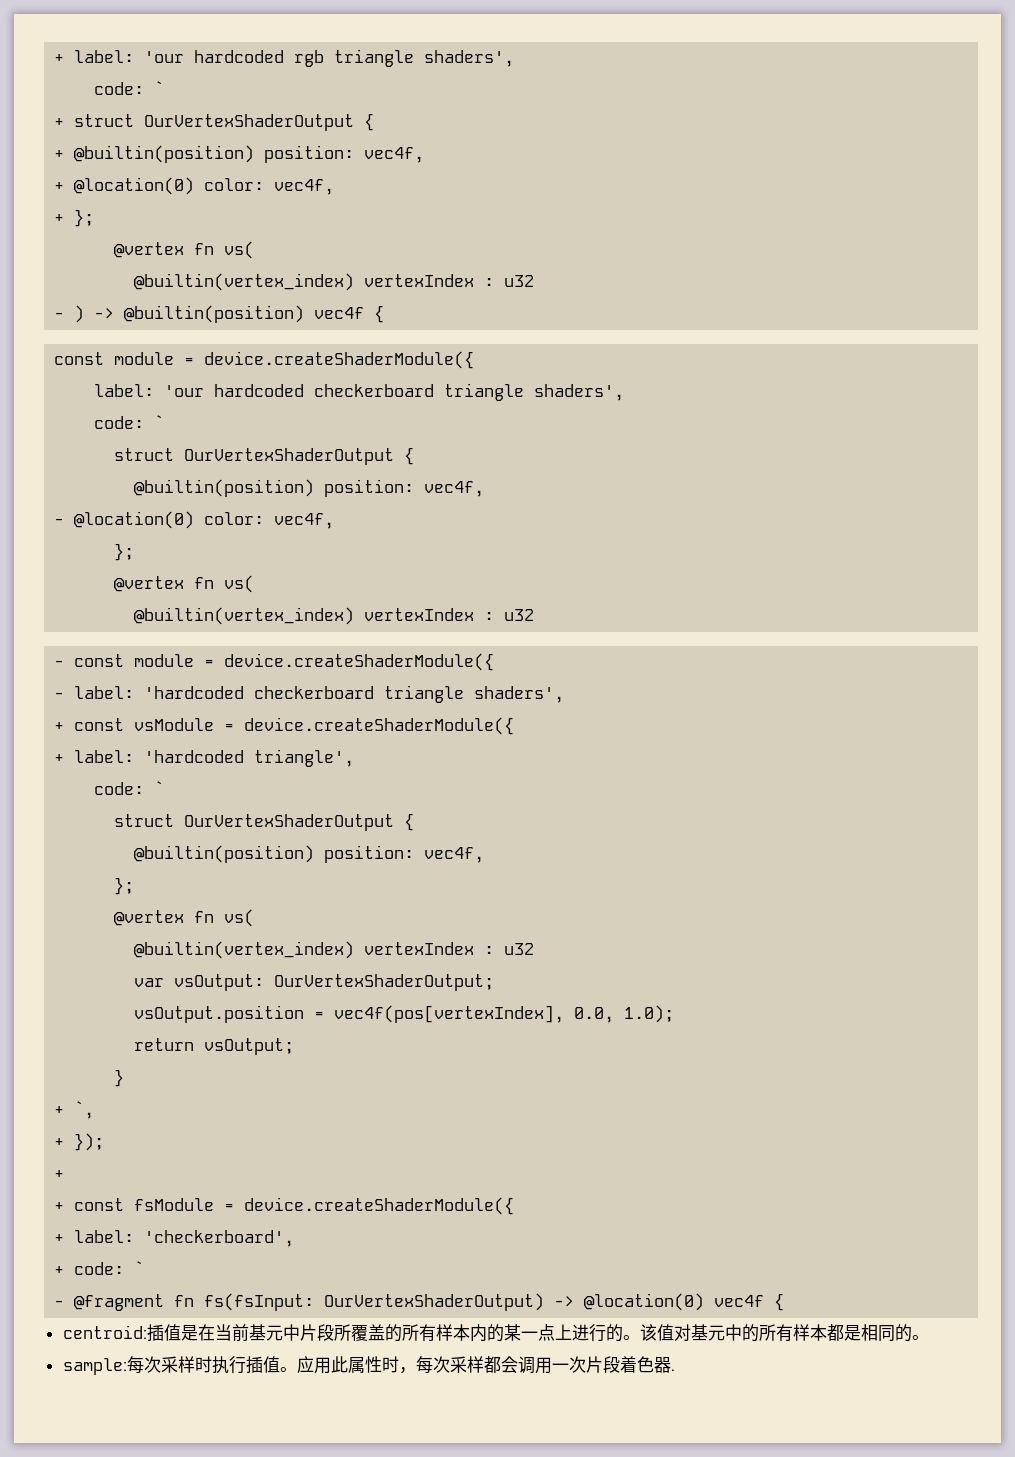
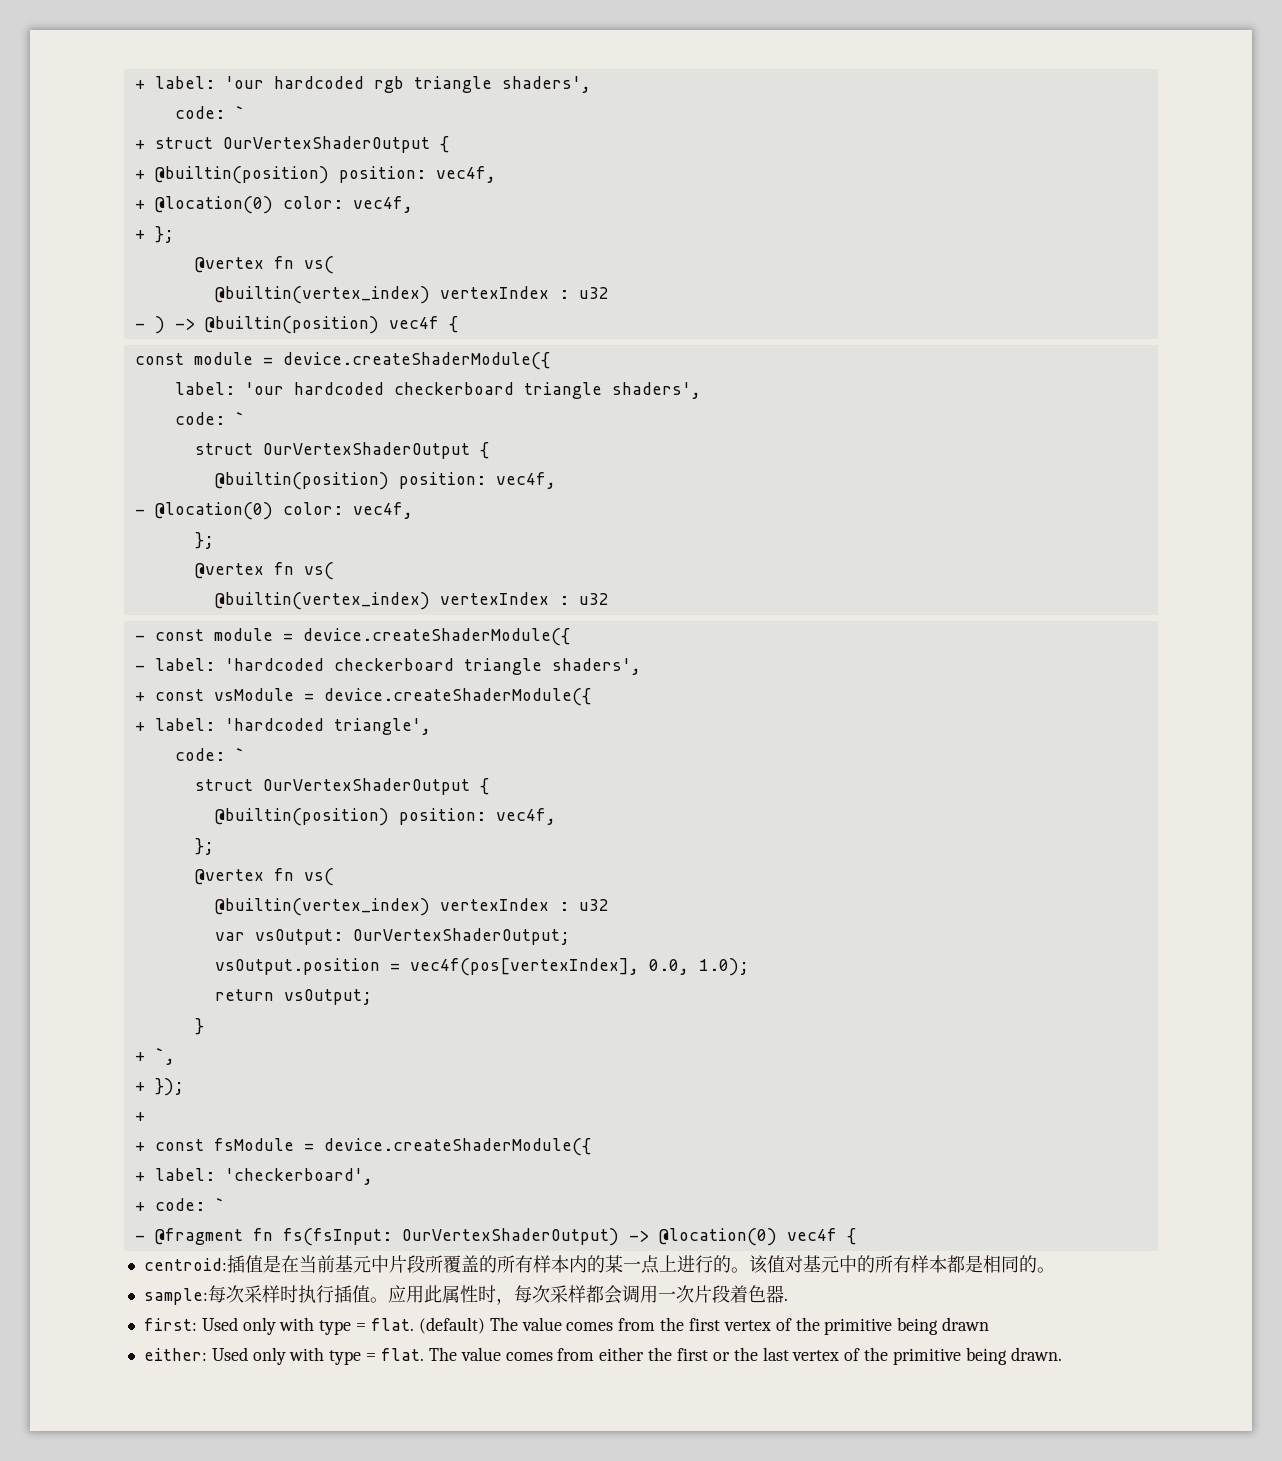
+ first: Used only with type = flat. (default) The value comes from the first vertex of the primitive being drawn
+ either: Used only with type = flat. The value comes from either the first or the last vertex of the primitive being drawn.

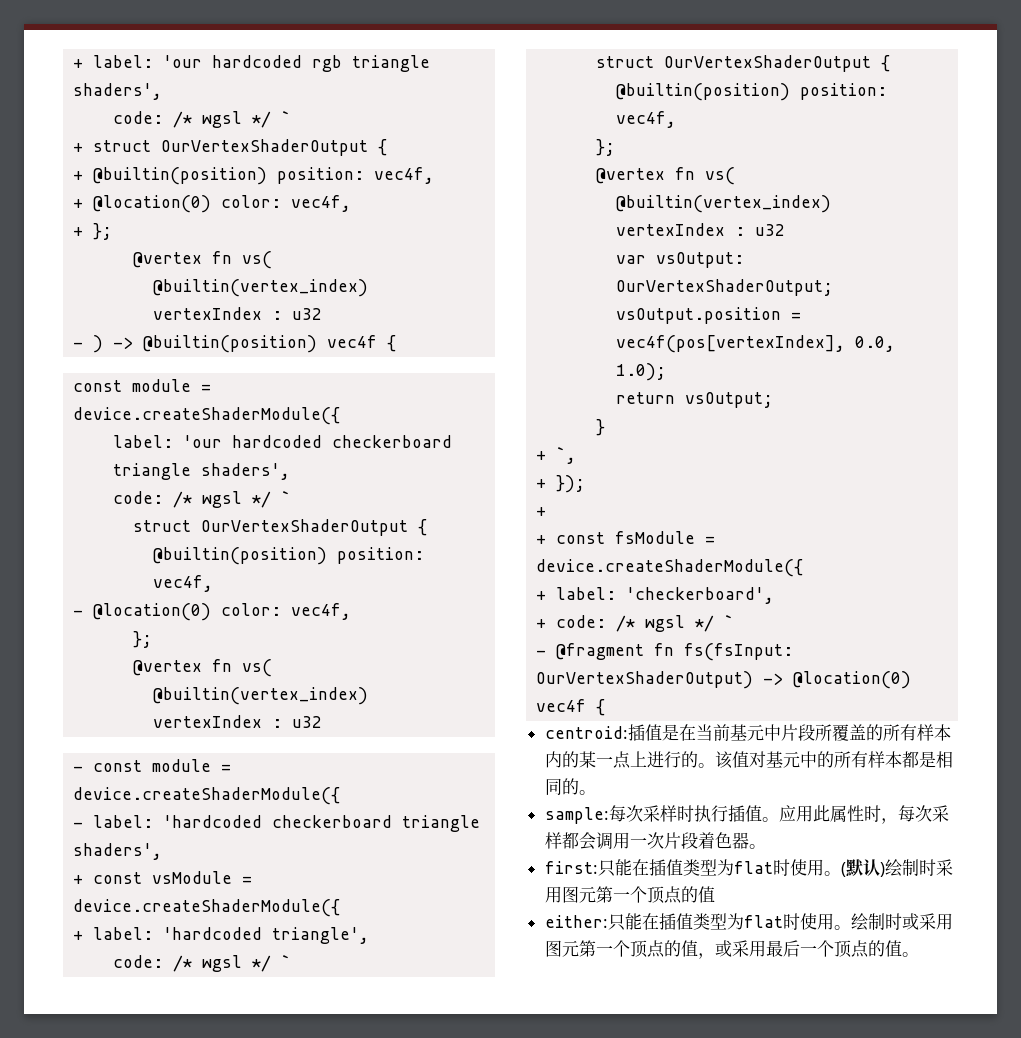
  + label: 'our hardcoded rgb triangle shaders',
- code: `
+ code: /* wgsl */ `
  label: 'our hardcoded checkerboard triangle shaders',
- code: `
+ code: /* wgsl */ `
  + label: 'hardcoded triangle',
- code: `
+ code: /* wgsl */ `
- + code: `
+ + code: /* wgsl */ `
- 应用此属性时，每次采样都会调用一次片段着色器.
+ 应用此属性时，每次采样都会调用一次片段着色器。
- first: Used only with type = flat. (default) The value comes from the first vertex of the primitive being drawn
- either: Used only with type = flat. The value comes from either the first or the last vertex of the primitive being drawn.
+ first:只能在插值类型为flat时使用。(默认)绘制时采用图元第一个顶点的值
+ either:只能在插值类型为flat时使用。绘制时或采用图元第一个顶点的值，或采用最后一个顶点的值。

